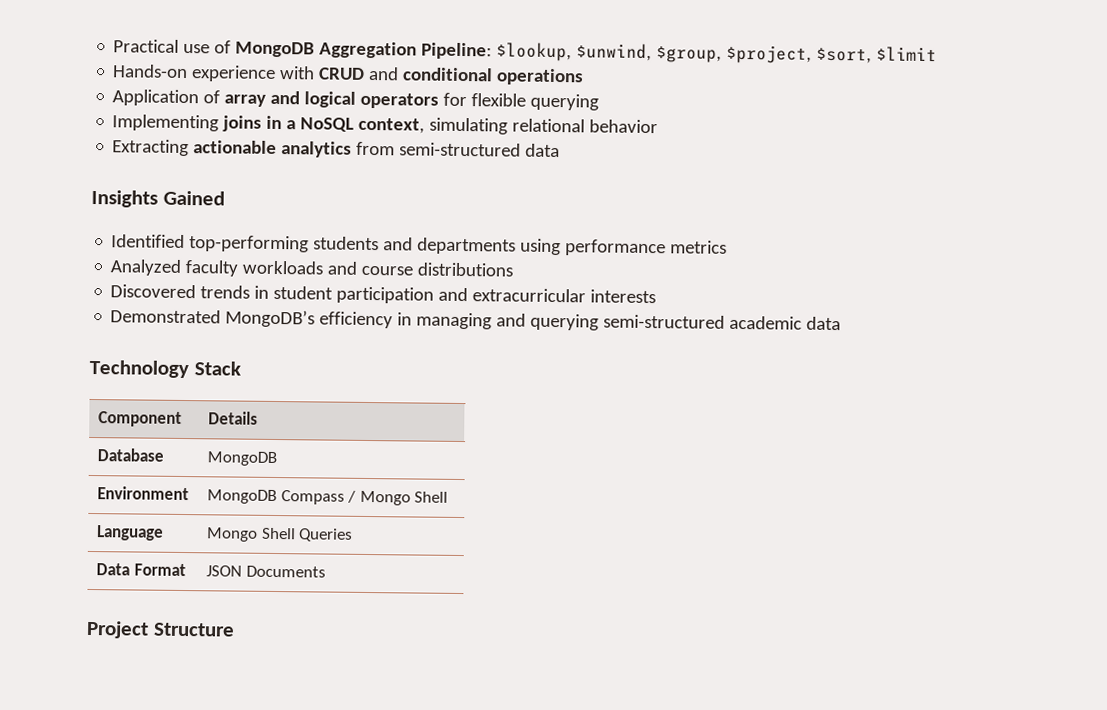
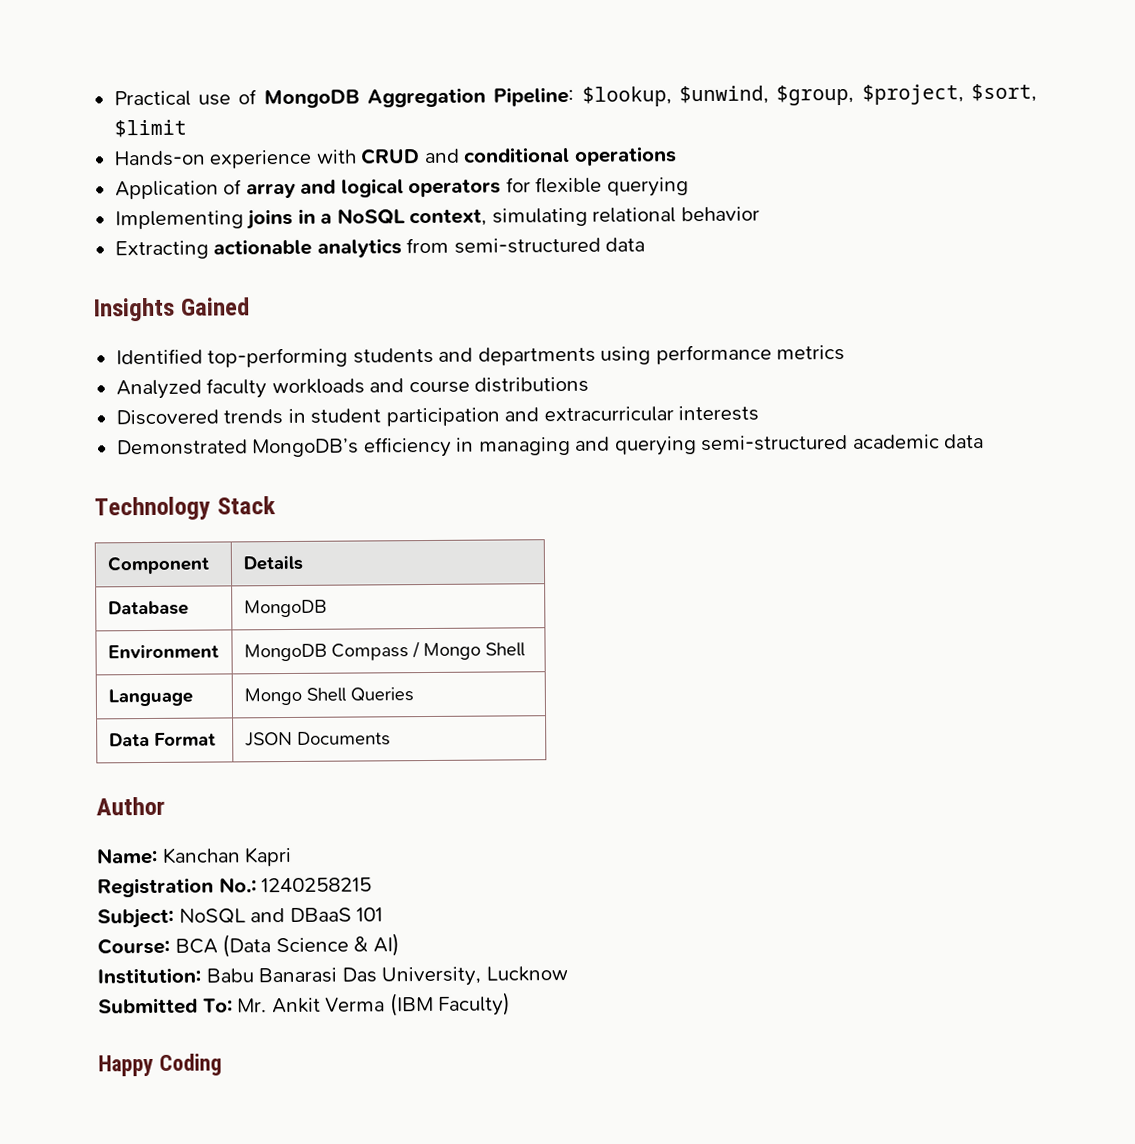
- Project Structure
+ Author
+ Name: Kanchan Kapri
+ Registration No.: 1240258215
+ Subject: NoSQL and DBaaS 101
+ Course: BCA (Data Science & AI)
+ Institution: Babu Banarasi Das University, Lucknow
+ Submitted To: Mr. Ankit Verma (IBM Faculty)
+ Happy Coding

